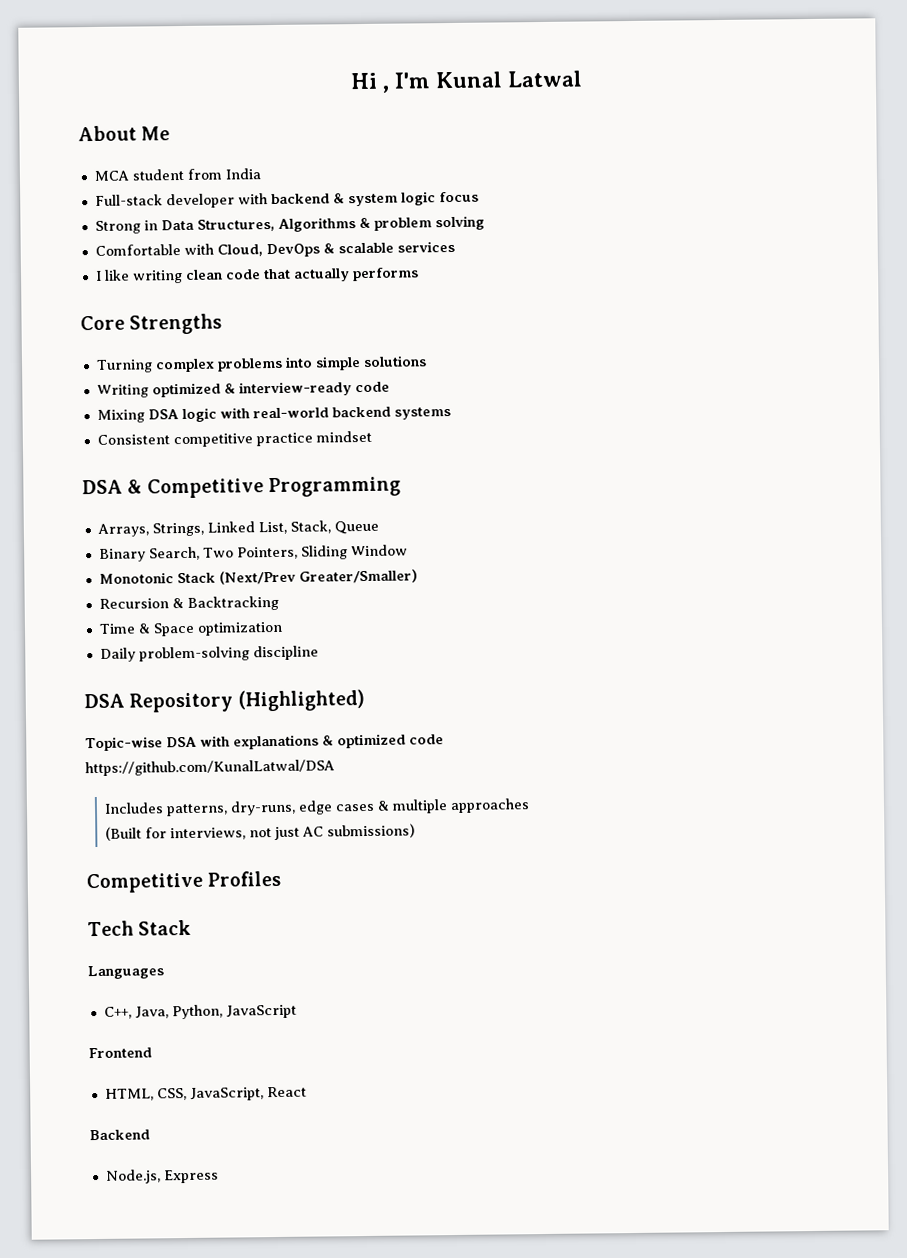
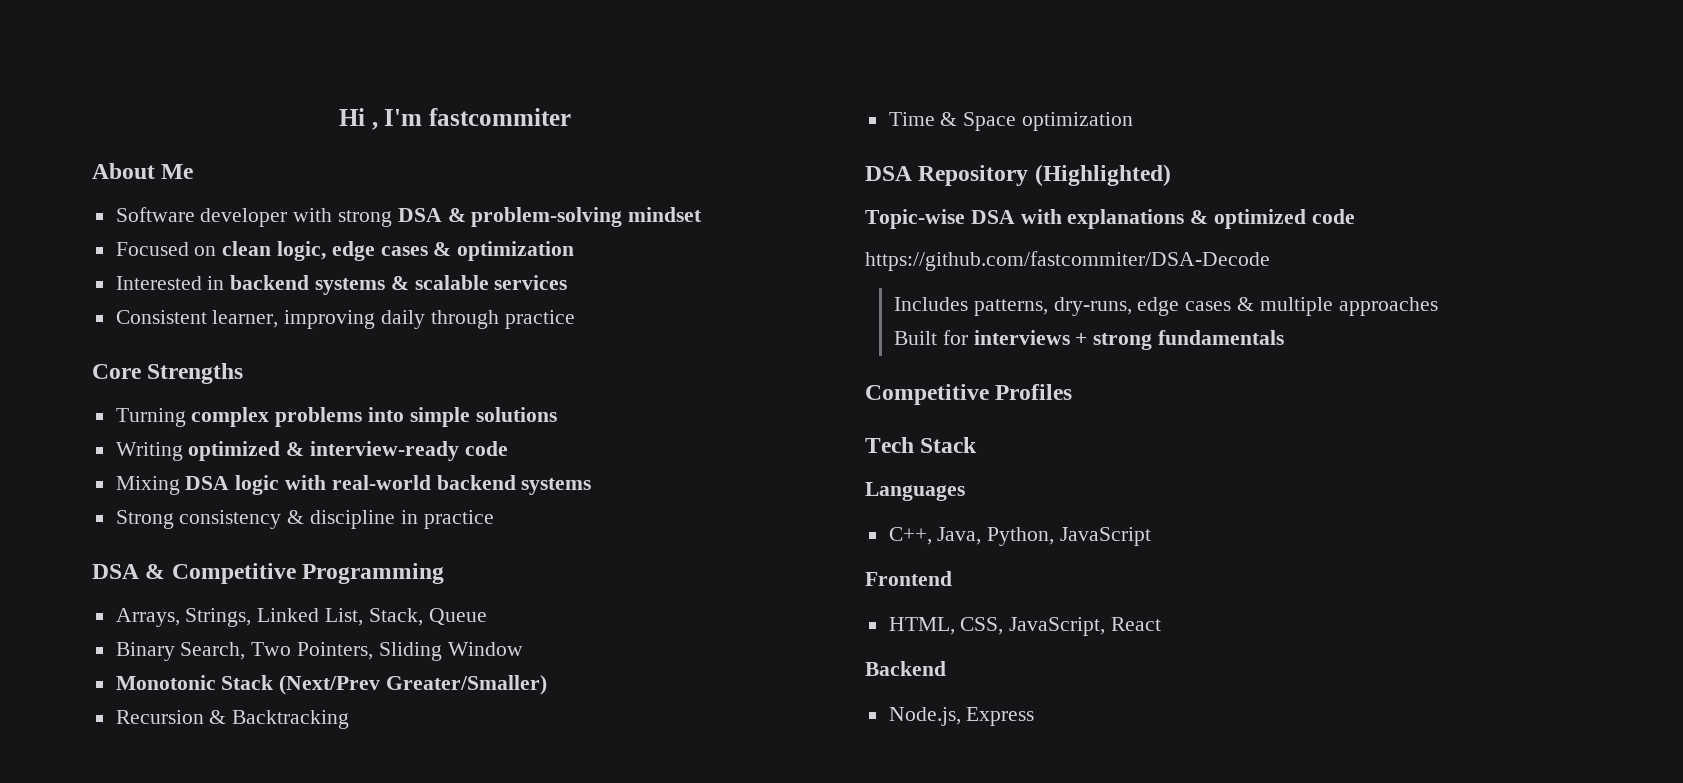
- Hi , I'm Kunal Latwal
+ Hi , I'm fastcommiter
- MCA student from India
- Full-stack developer with backend & system logic focus
- Strong in Data Structures, Algorithms & problem solving
- Comfortable with Cloud, DevOps & scalable services
- I like writing clean code that actually performs
+ Software developer with strong DSA & problem-solving mindset
+ Focused on clean logic, edge cases & optimization
+ Interested in backend systems & scalable services
+ Consistent learner, improving daily through practice
- Consistent competitive practice mindset
+ Strong consistency & discipline in practice
- Daily problem-solving discipline
- https://github.com/KunalLatwal/DSA
+ https://github.com/fastcommiter/DSA-Decode
- (Built for interviews, not just AC submissions)
+ Built for interviews + strong fundamentals

